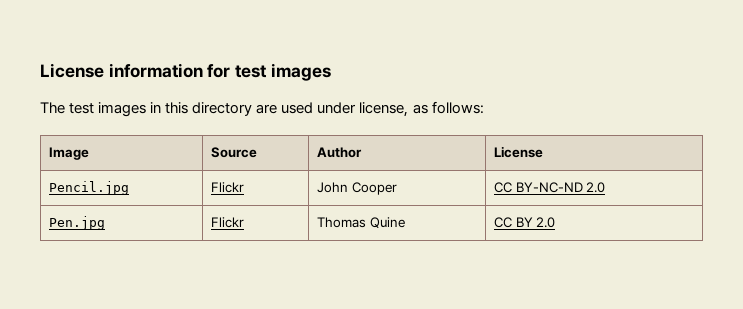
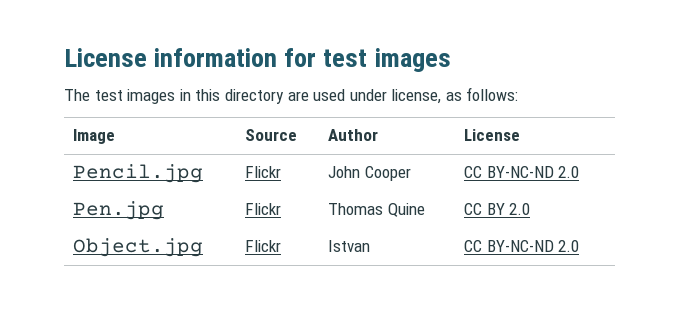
+ Object.jpg | Flickr | Istvan | CC BY-NC-ND 2.0

